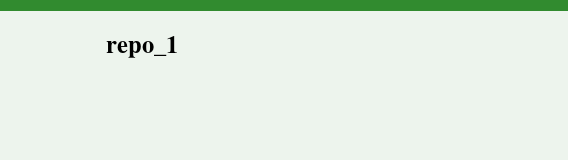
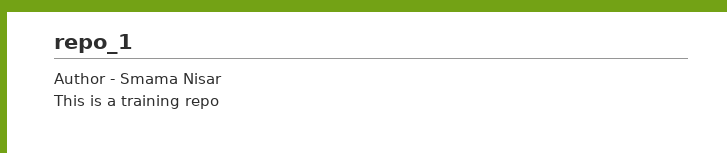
+ Author - Smama Nisar
+ This is a training repo

